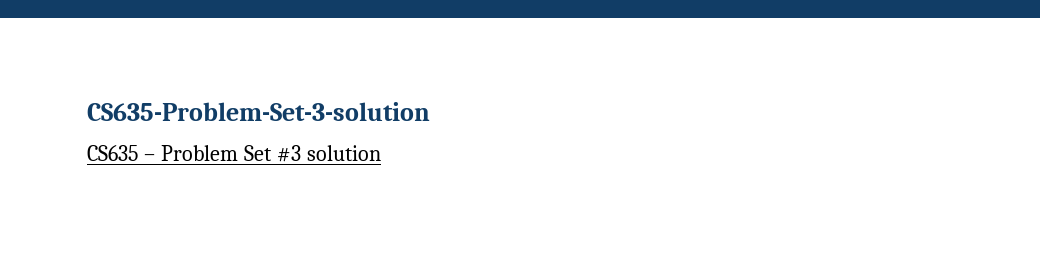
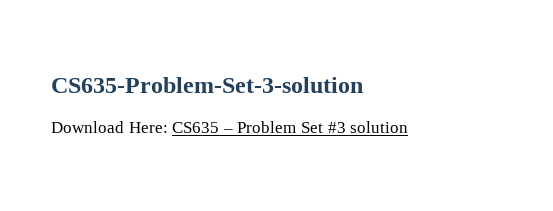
- CS635 – Problem Set #3 solution
+ Download Here: CS635 – Problem Set #3 solution

